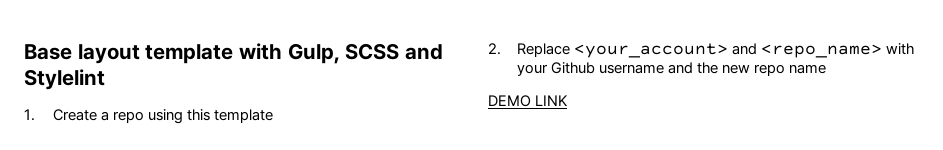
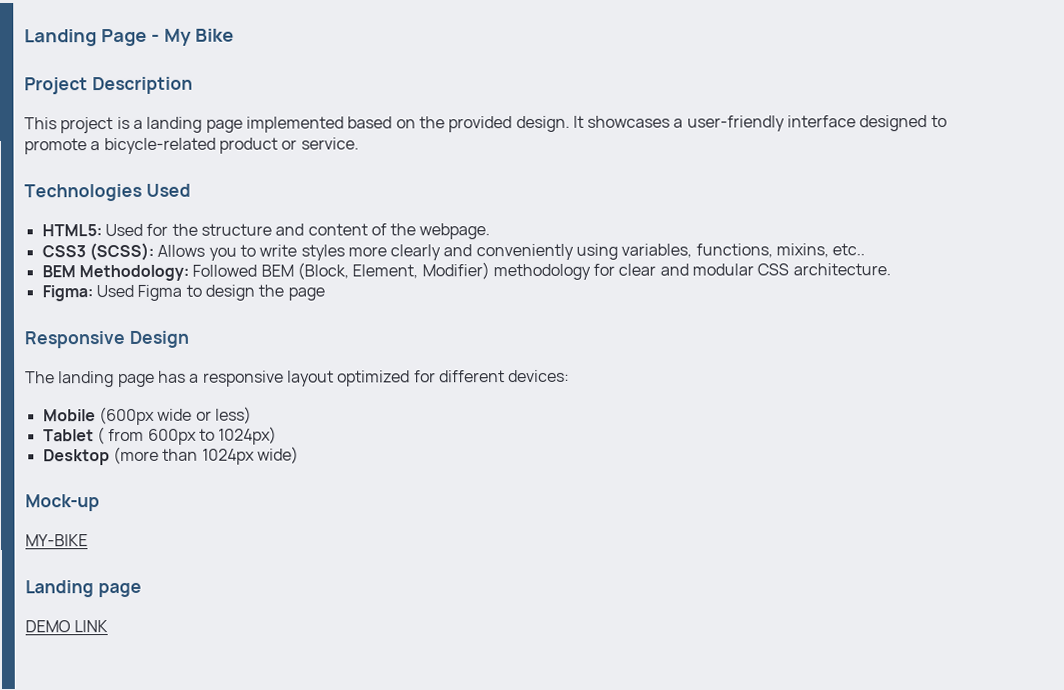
- Base layout template with Gulp, SCSS and Stylelint
- 1. Create a repo using this template
- 2. Replace <your_account> and <repo_name> with your Github username and the new repo name
+ Landing Page - My Bike
+ Project Description
+ This project is a landing page implemented based on the provided design. It showcases a user-friendly interface designed to promote a bicycle-related product or service.
+ Technologies Used
+ HTML5: Used for the structure and content of the webpage.
+ CSS3 (SCSS): Allows you to write styles more clearly and conveniently using variables, functions, mixins, etc..
+ BEM Methodology: Followed BEM (Block, Element, Modifier) methodology for clear and modular CSS architecture.
+ Figma: Used Figma to design the page
+ Responsive Design
+ The landing page has a responsive layout optimized for different devices:
+ Mobile (600px wide or less)
+ Tablet ( from 600px to 1024px)
+ Desktop (more than 1024px wide)
+ Mock-up
+ MY-BIKE
+ Landing page

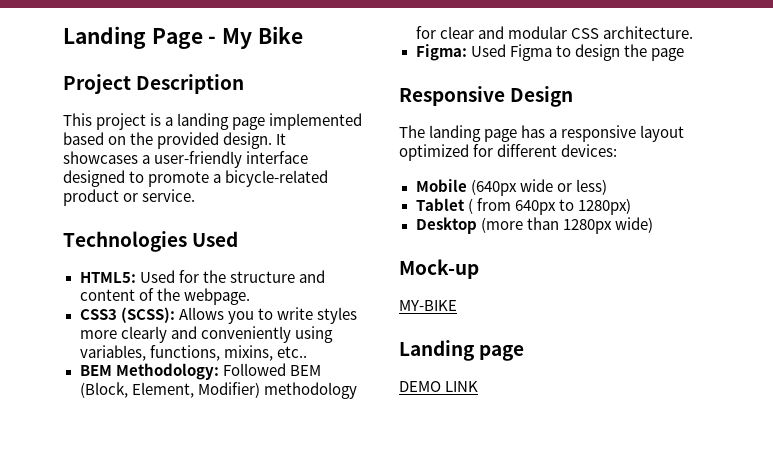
- Mobile (600px wide or less)
+ Mobile (640px wide or less)
- Tablet ( from 600px to 1024px)
+ Tablet ( from 640px to 1280px)
- Desktop (more than 1024px wide)
+ Desktop (more than 1280px wide)

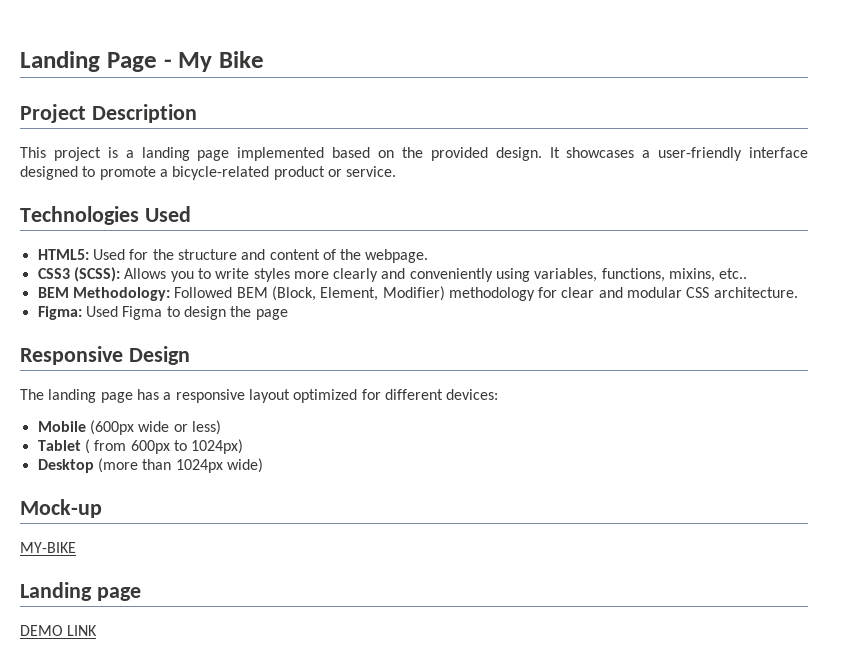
- Mobile (640px wide or less)
+ Mobile (600px wide or less)
- Tablet ( from 640px to 1280px)
+ Tablet ( from 600px to 1024px)
- Desktop (more than 1280px wide)
+ Desktop (more than 1024px wide)

